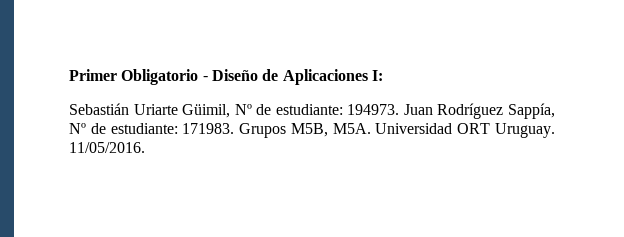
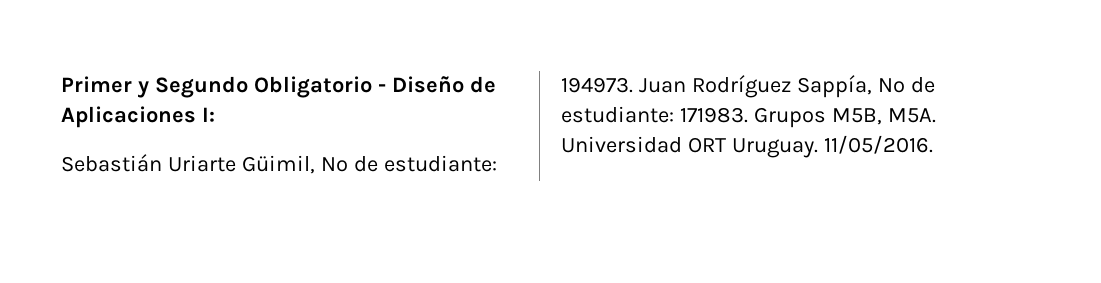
- Primer Obligatorio - Diseño de Aplicaciones I:
+ Primer y Segundo Obligatorio - Diseño de Aplicaciones I:

